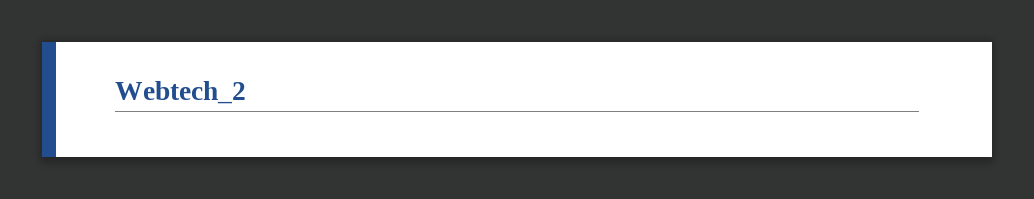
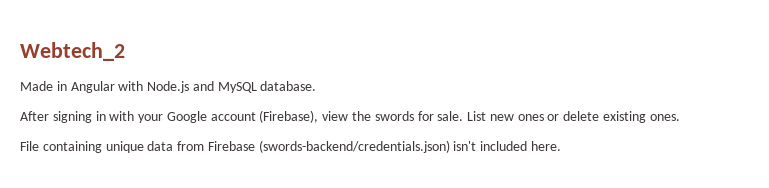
+ Made in Angular with Node.js and MySQL database.
+ After signing in with your Google account (Firebase), view the swords for sale. List new ones or delete existing ones.
+ File containing unique data from Firebase (swords-backend/credentials.json) isn't included here.

